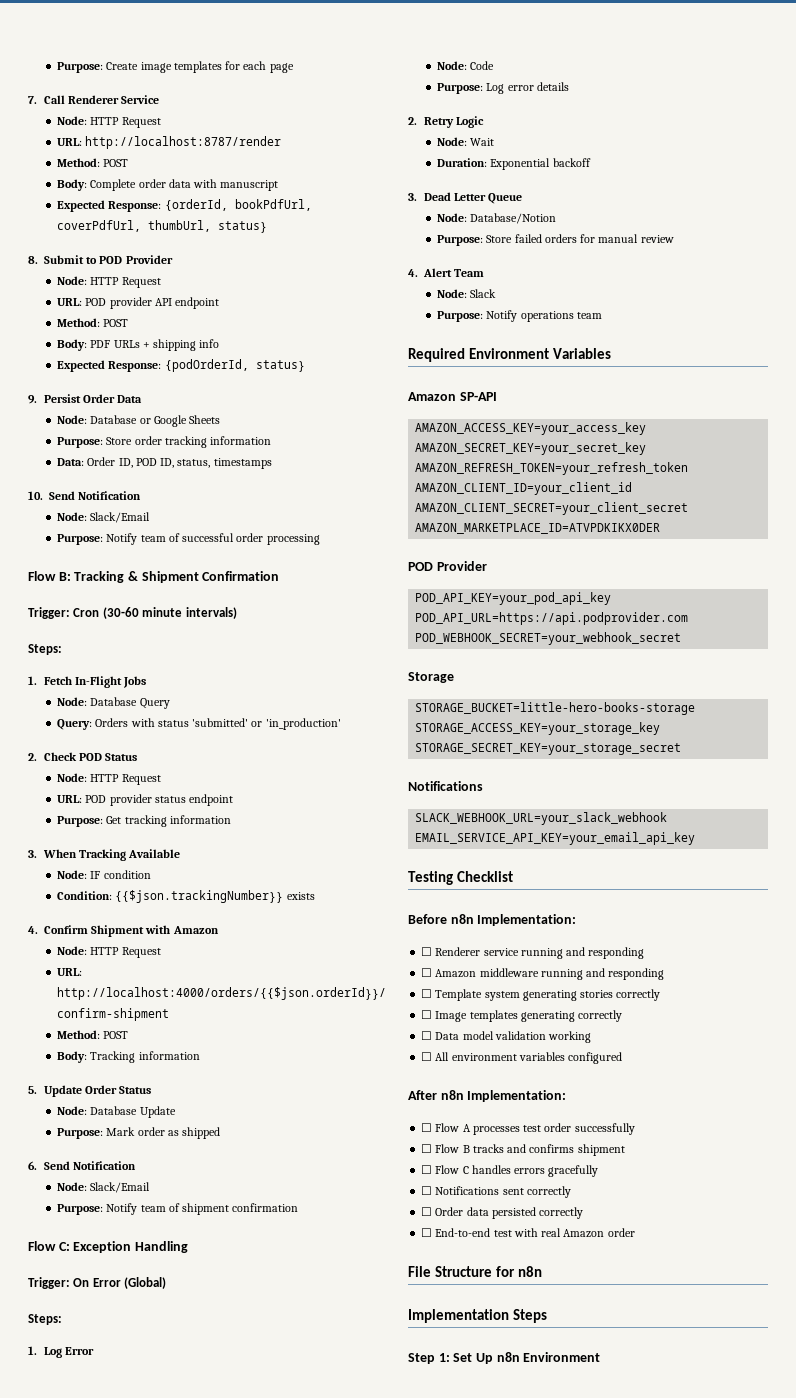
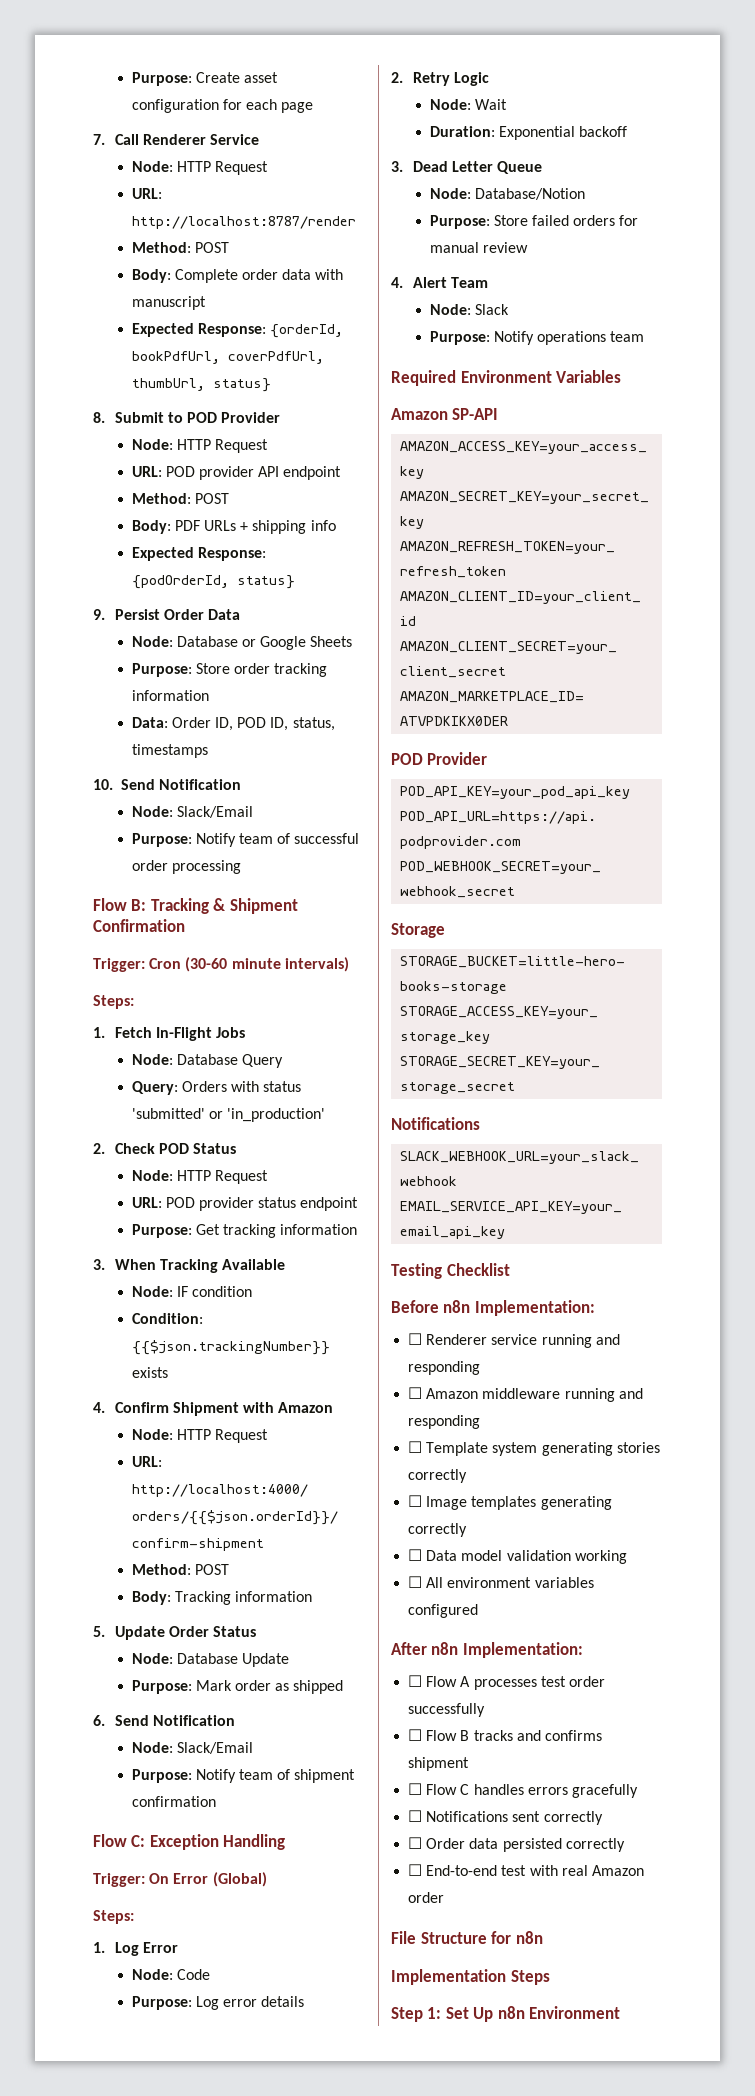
- Purpose: Create image templates for each page
+ Purpose: Create asset configuration for each page

